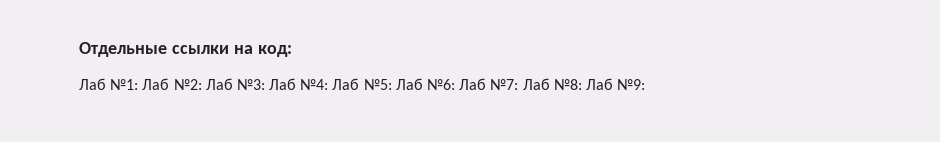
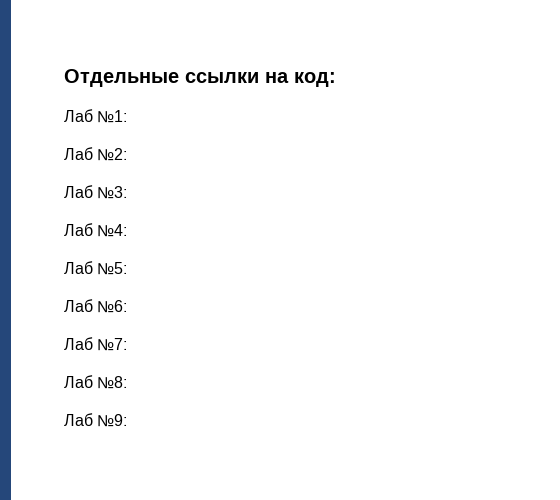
- Лаб №1: Лаб №2: Лаб №3: Лаб №4: Лаб №5: Лаб №6: Лаб №7: Лаб №8: Лаб №9:
+ Лаб №1:
+ Лаб №2:
+ Лаб №3:
+ Лаб №4:
+ Лаб №5:
+ Лаб №6:
+ Лаб №7:
+ Лаб №8:
+ Лаб №9:

